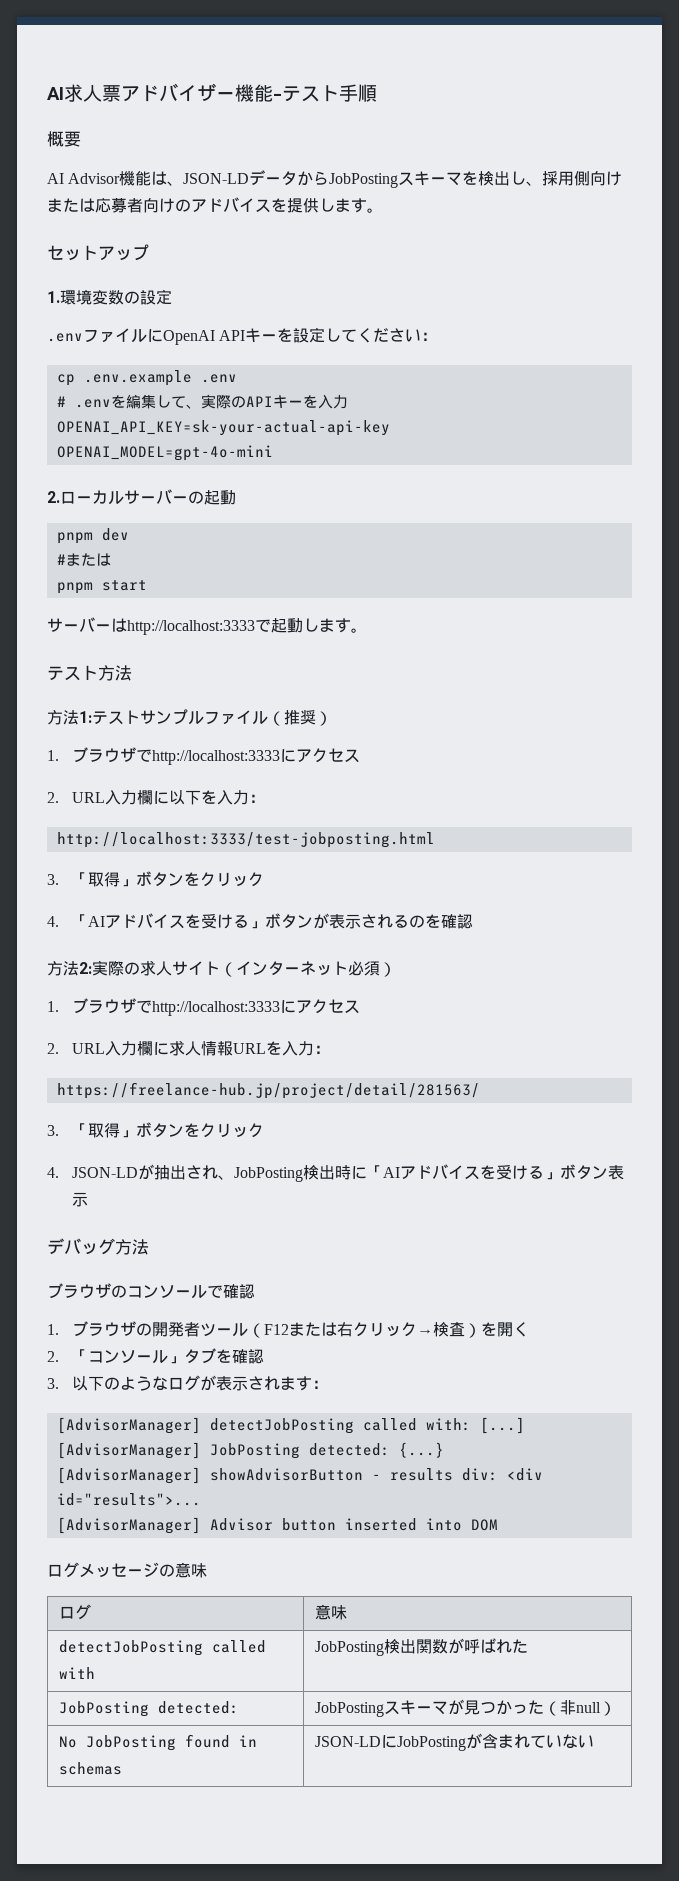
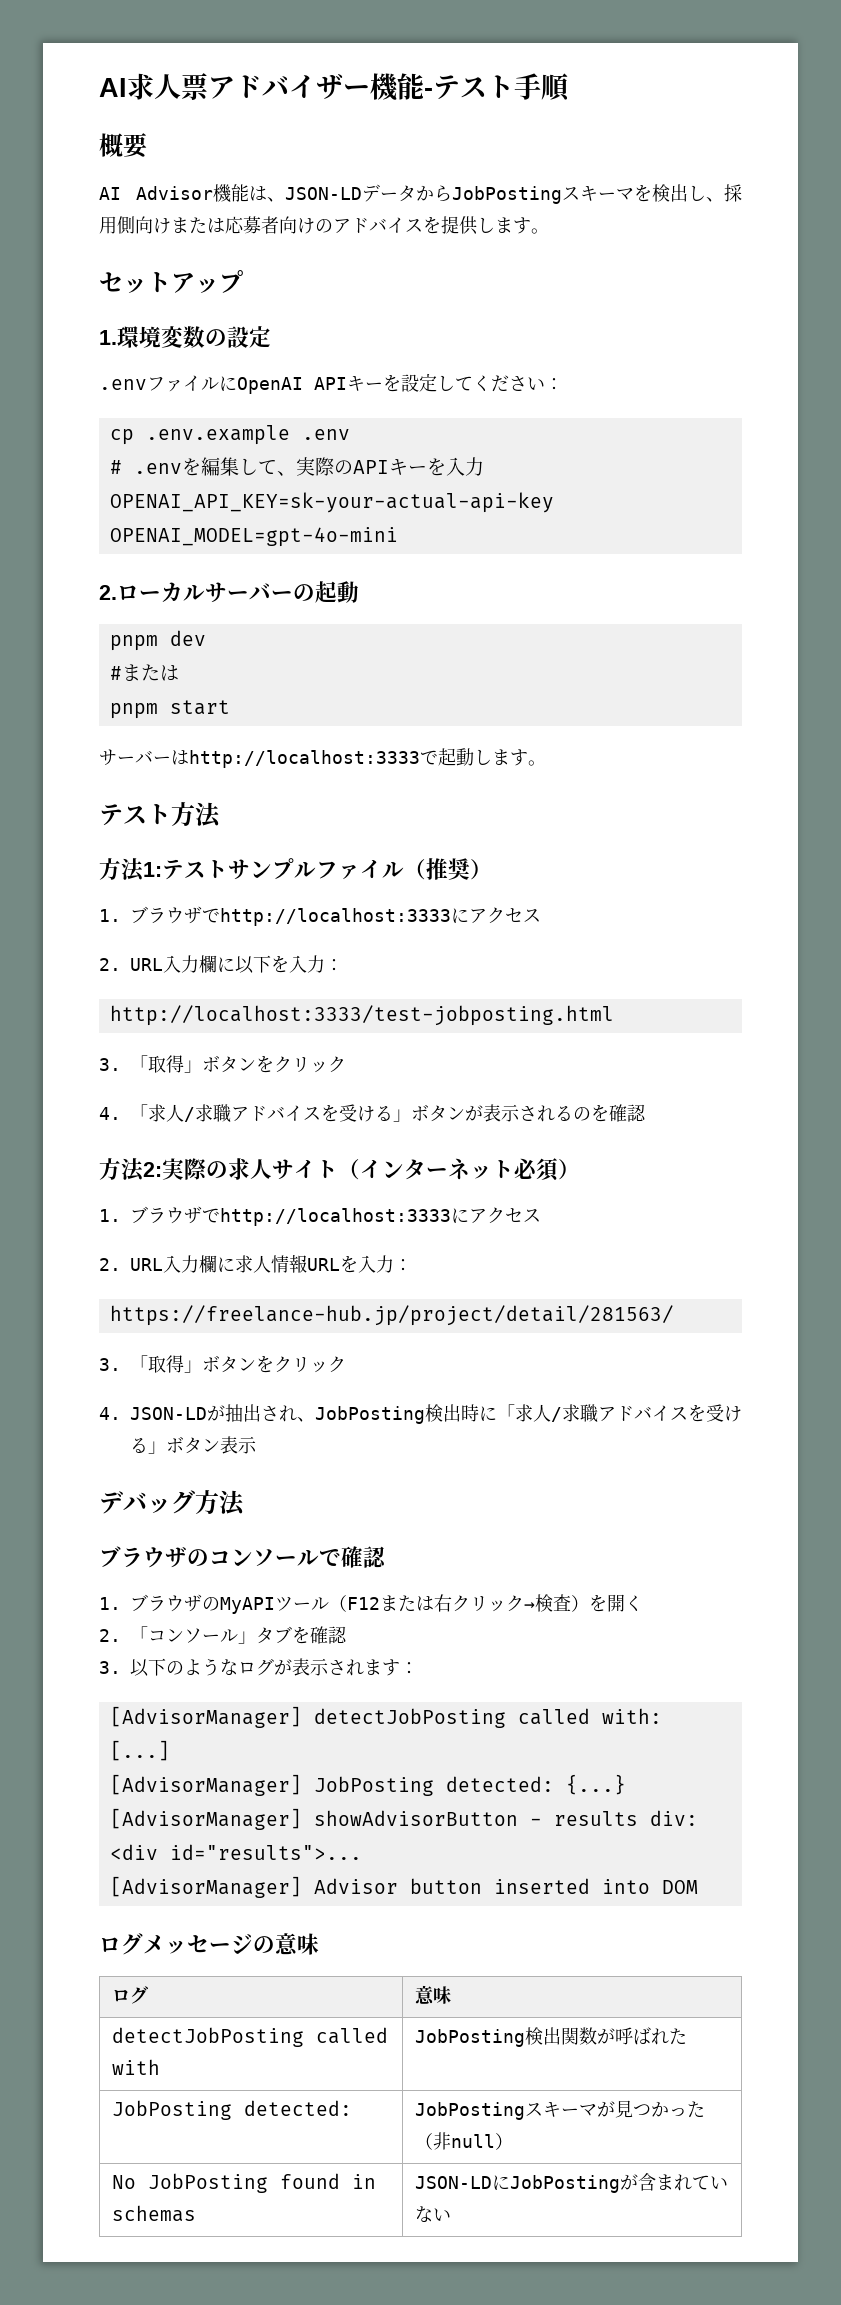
- 4.「AIアドバイスを受ける」ボタンが表示されるのを確認
+ 4.「求人/求職アドバイスを受ける」ボタンが表示されるのを確認
- 4. JSON-LDが抽出され、JobPosting検出時に「AIアドバイスを受ける」ボタン表示
+ 4. JSON-LDが抽出され、JobPosting検出時に「求人/求職アドバイスを受ける」ボタン表示
- 1.ブラウザの開発者ツール（F12または右クリック→検査）を開く
+ 1.ブラウザのMyAPIツール（F12または右クリック→検査）を開く

